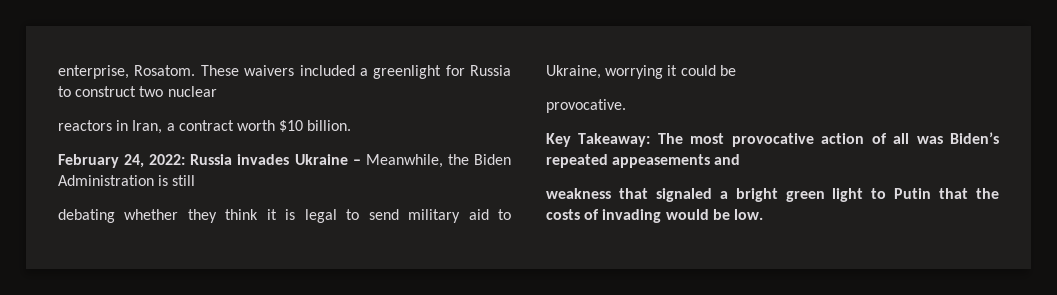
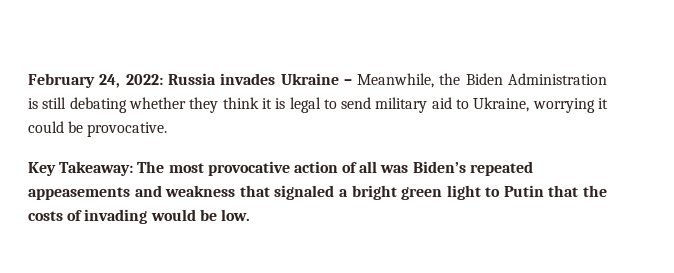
- enterprise, Rosatom. These waivers included a greenlight for Russia to construct two nuclear
- reactors in Iran, a contract worth $10 billion.
- February 24, 2022: Russia invades Ukraine – Meanwhile, the Biden Administration is still
- debating whether they think it is legal to send military aid to Ukraine, worrying it could be
- provocative.
+ February 24, 2022: Russia invades Ukraine – Meanwhile, the Biden Administration is still debating whether they think it is legal to send military aid to Ukraine, worrying it could be provocative.
- Key Takeaway: The most provocative action of all was Biden’s repeated appeasements and
- weakness that signaled a bright green light to Putin that the costs of invading would be low.
+ Key Takeaway: The most provocative action of all was Biden’s repeated appeasements and weakness that signaled a bright green light to Putin that the costs of invading would be low.

